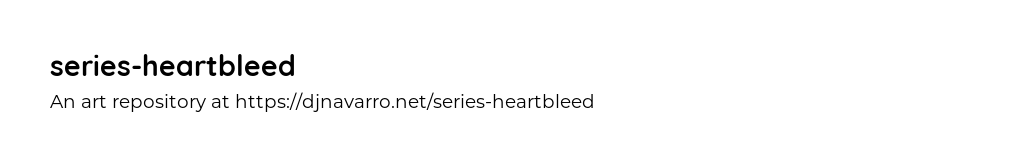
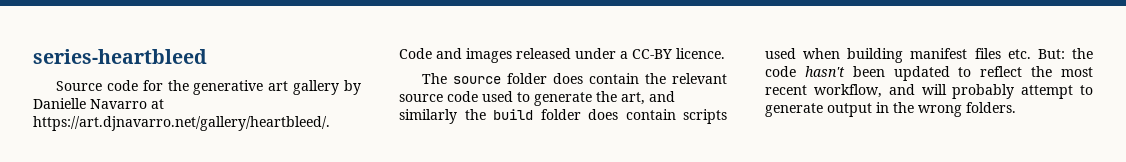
- An art repository at https://djnavarro.net/series-heartbleed
+ Source code for the generative art gallery by Danielle Navarro at https://art.djnavarro.net/gallery/heartbleed/. Code and images released under a CC-BY licence.
+ The source folder does contain the relevant source code used to generate the art, and similarly the build folder does contain scripts used when building manifest files etc. But: the code hasn't been updated to reflect the most recent workflow, and will probably attempt to generate output in the wrong folders.

